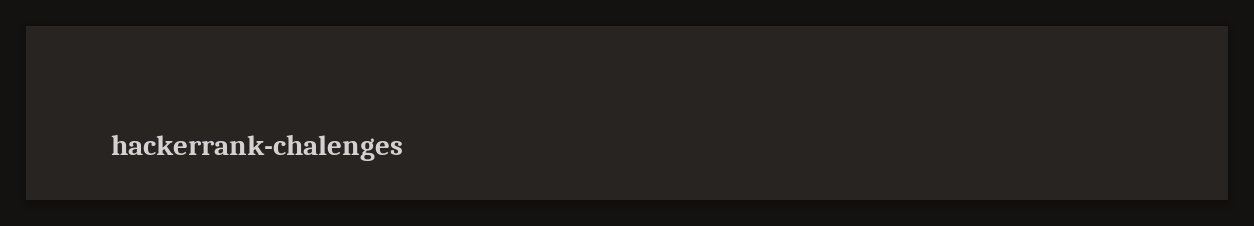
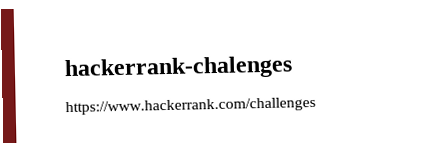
+ https://www.hackerrank.com/challenges

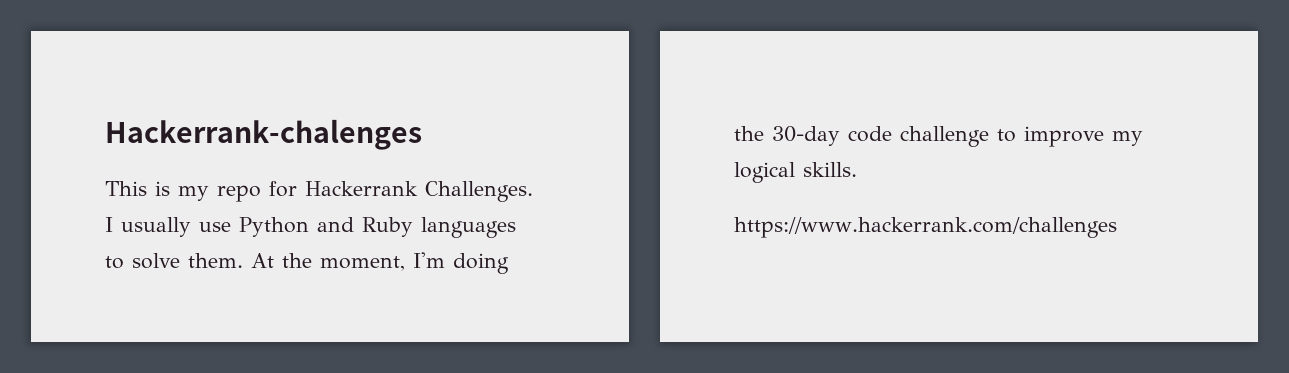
- hackerrank-chalenges
+ Hackerrank-chalenges
+ This is my repo for Hackerrank Challenges. I usually use Python and Ruby languages to solve them. At the moment, I'm doing the 30-day code challenge to improve my logical skills.

